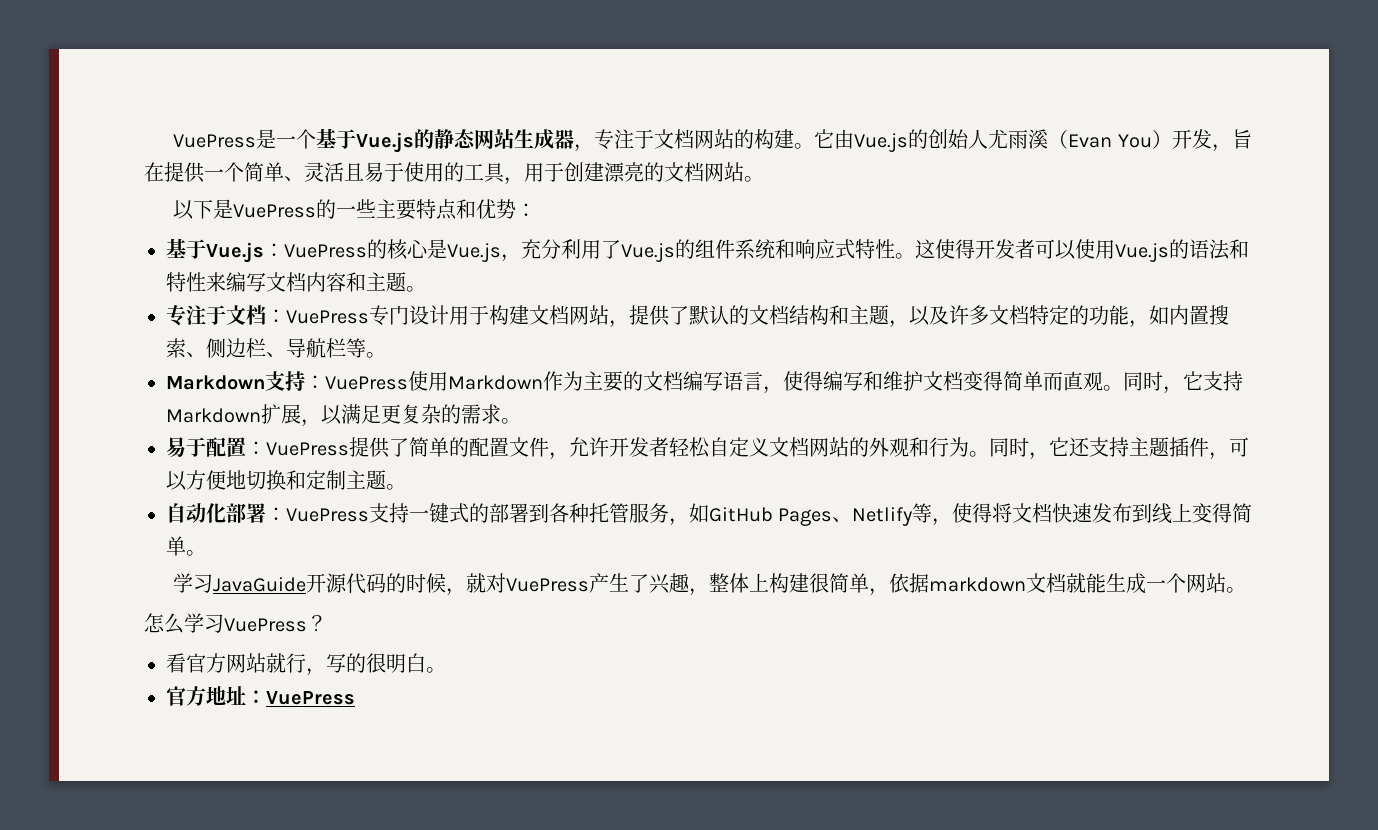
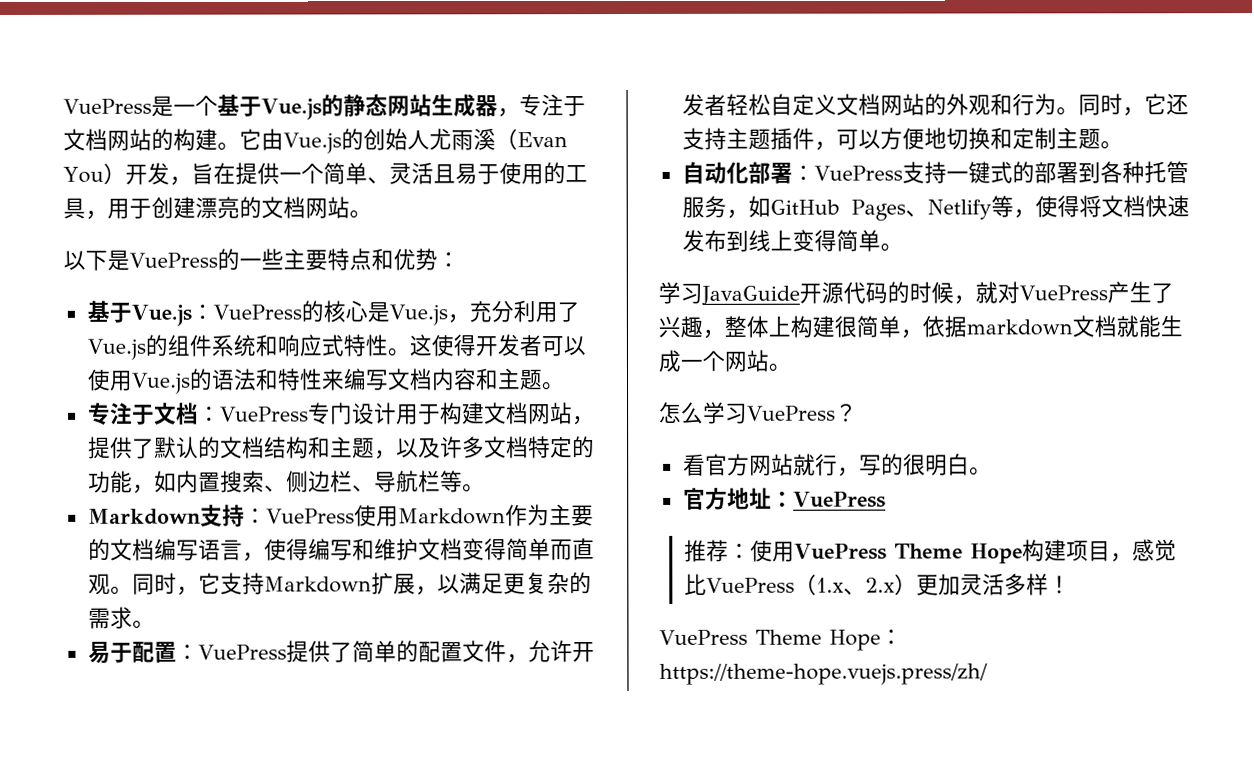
+ 推荐：使用VuePress Theme Hope构建项目，感觉比VuePress（1.x、2.x）更加灵活多样！
+ VuePress Theme Hope：https://theme-hope.vuejs.press/zh/

